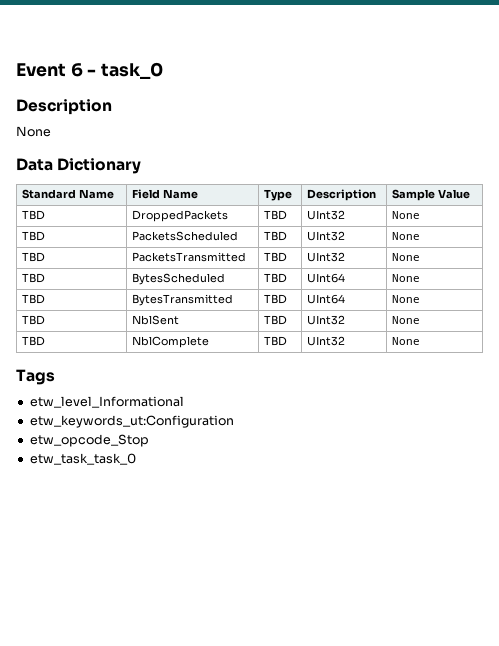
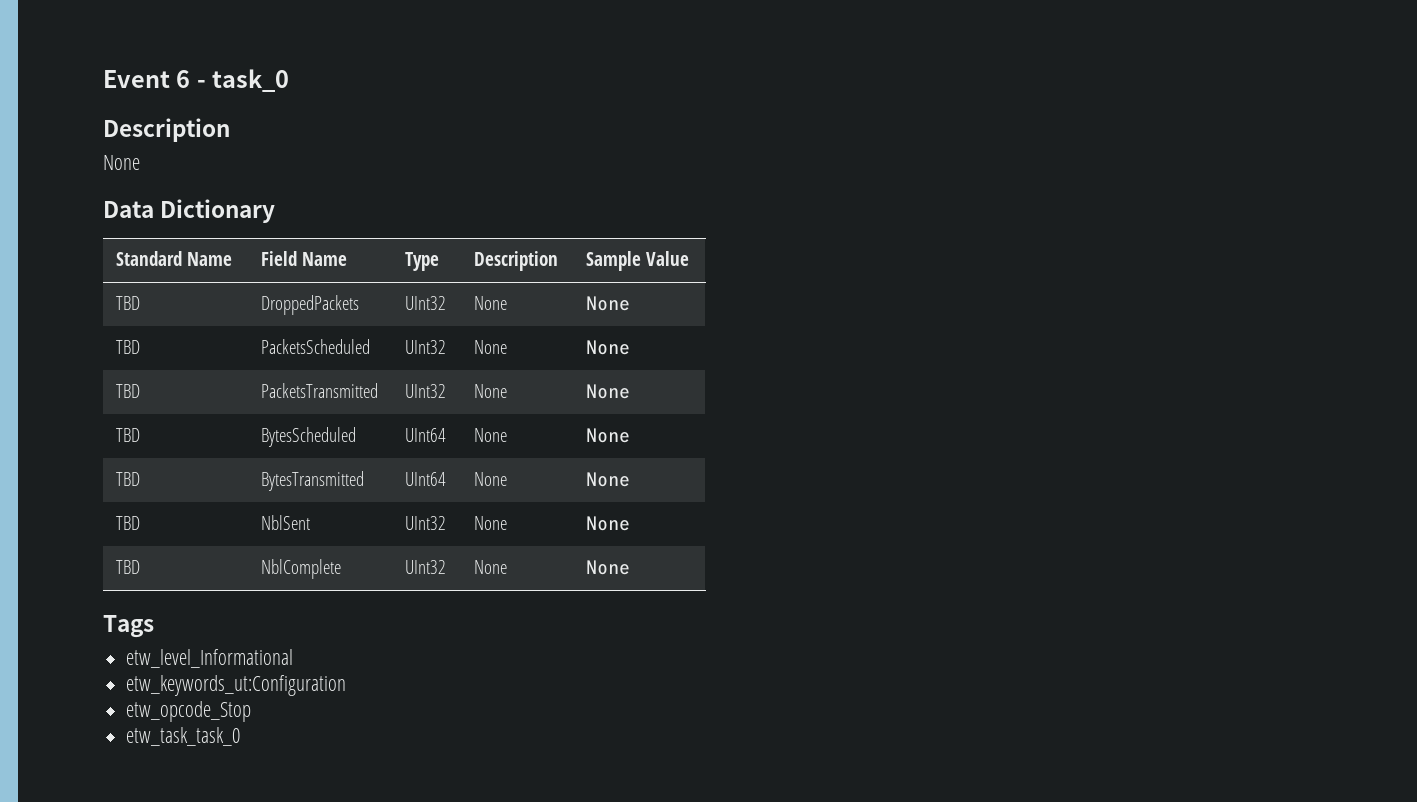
- TBD | DroppedPackets | TBD | UInt32 | None
+ TBD | DroppedPackets | UInt32 | None | None
- TBD | PacketsScheduled | TBD | UInt32 | None
+ TBD | PacketsScheduled | UInt32 | None | None
- TBD | PacketsTransmitted | TBD | UInt32 | None
+ TBD | PacketsTransmitted | UInt32 | None | None
- TBD | BytesScheduled | TBD | UInt64 | None
+ TBD | BytesScheduled | UInt64 | None | None
- TBD | BytesTransmitted | TBD | UInt64 | None
+ TBD | BytesTransmitted | UInt64 | None | None
- TBD | NblSent | TBD | UInt32 | None
+ TBD | NblSent | UInt32 | None | None
- TBD | NblComplete | TBD | UInt32 | None
+ TBD | NblComplete | UInt32 | None | None

